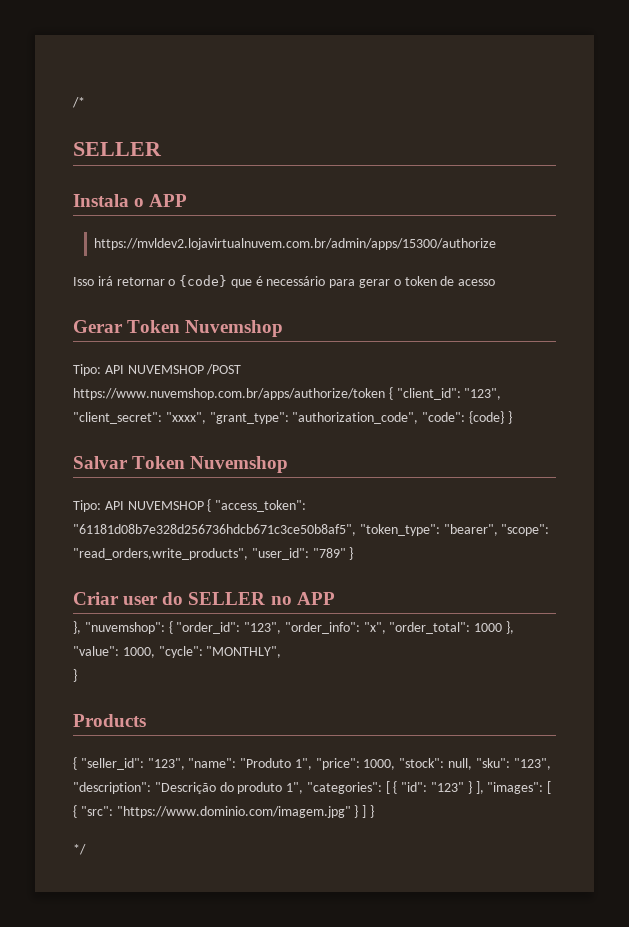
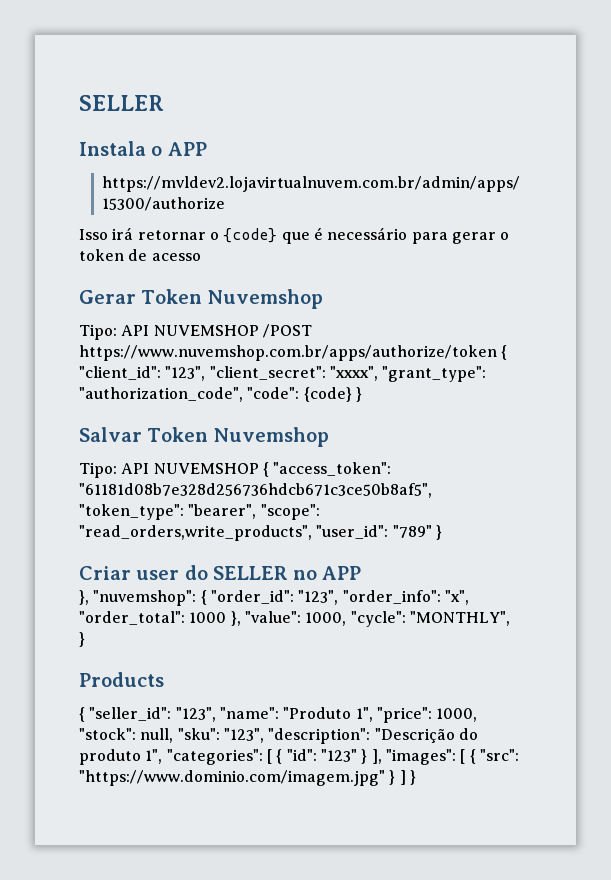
- /*
- */

